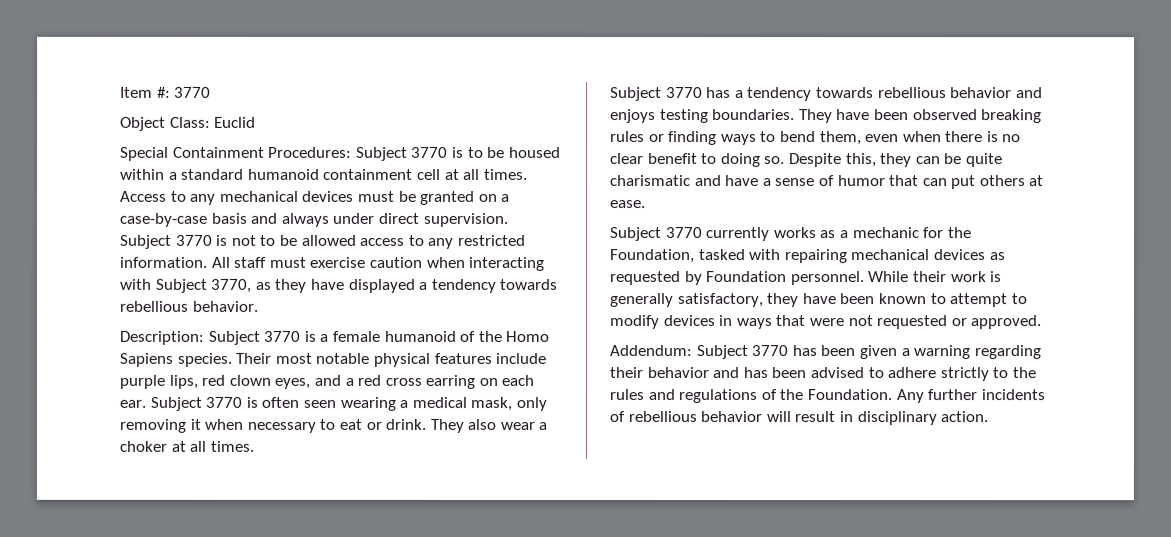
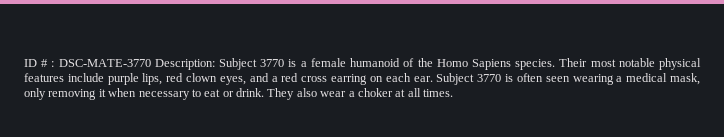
- Item #: 3770
- Object Class: Euclid
- Special Containment Procedures: Subject 3770 is to be housed within a standard humanoid containment cell at all times. Access to any mechanical devices must be granted on a case-by-case basis and always under direct supervision. Subject 3770 is not to be allowed access to any restricted information. All staff must exercise caution when interacting with Subject 3770, as they have displayed a tendency towards rebellious behavior.
- Description: Subject 3770 is a female humanoid of the Homo Sapiens species.
+ ID # : DSC-MATE-3770 Description: Subject 3770 is a female humanoid of the Homo Sapiens species.
- Subject 3770 has a tendency towards rebellious behavior and enjoys testing boundaries. They have been observed breaking rules or finding ways to bend them, even when there is no clear benefit to doing so. Despite this, they can be quite charismatic and have a sense of humor that can put others at ease.
- Subject 3770 currently works as a mechanic for the Foundation, tasked with repairing mechanical devices as requested by Foundation personnel. While their work is generally satisfactory, they have been known to attempt to modify devices in ways that were not requested or approved.
- Addendum: Subject 3770 has been given a warning regarding their behavior and has been advised to adhere strictly to the rules and regulations of the Foundation. Any further incidents of rebellious behavior will result in disciplinary action.

